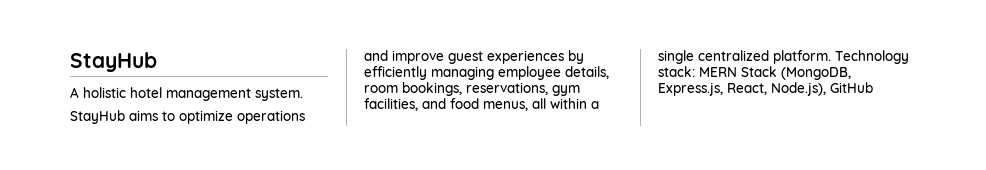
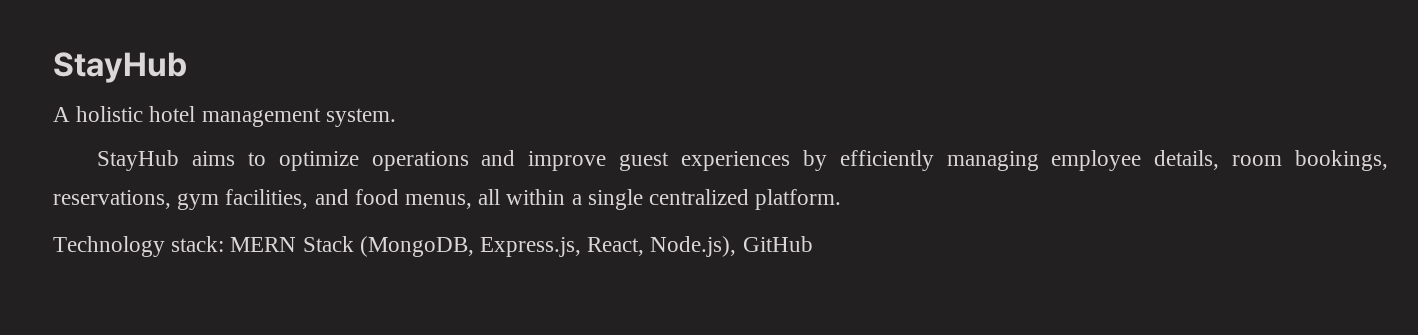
- StayHub aims to optimize operations and improve guest experiences by efficiently managing employee details, room bookings, reservations, gym facilities, and food menus, all within a single centralized platform. Technology stack: MERN Stack (MongoDB, Express.js, React, Node.js), GitHub
+ StayHub aims to optimize operations and improve guest experiences by efficiently managing employee details, room bookings, reservations, gym facilities, and food menus, all within a single centralized platform.
+ Technology stack: MERN Stack (MongoDB, Express.js, React, Node.js), GitHub

